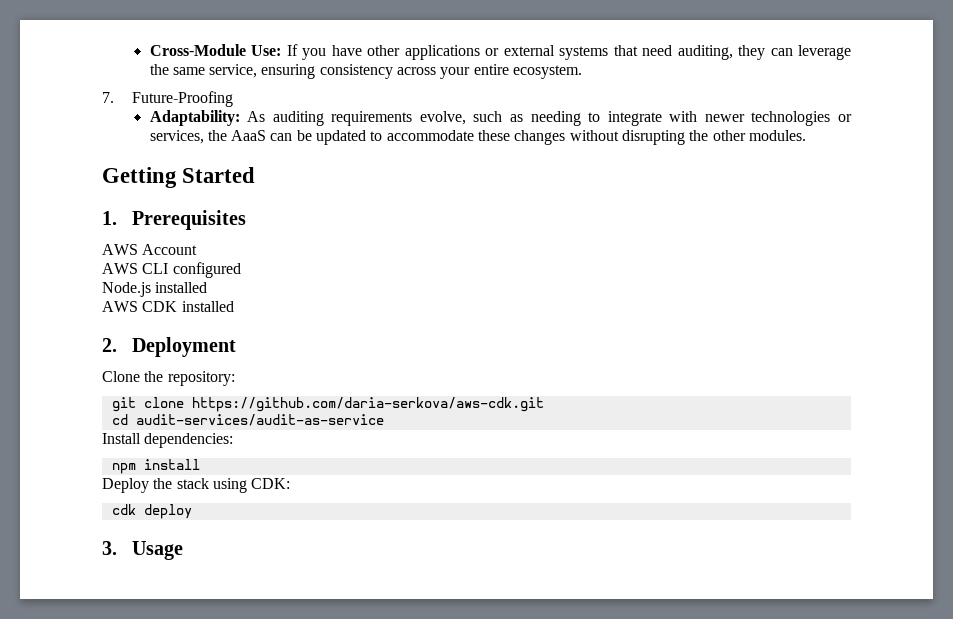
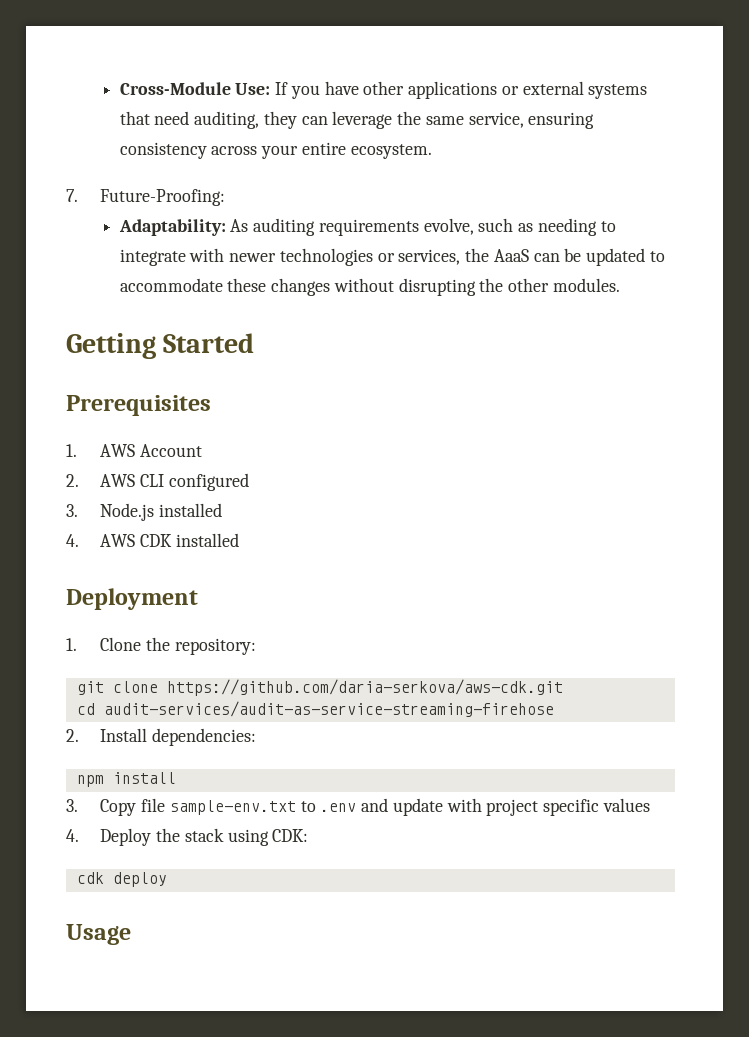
- 7. Future-Proofing
+ 7. Future-Proofing:
- 1. Prerequisites
+ Prerequisites
- AWS Account
+ 1. AWS Account
- AWS CLI configured
+ 2. AWS CLI configured
- Node.js installed
+ 3. Node.js installed
- AWS CDK installed
+ 4. AWS CDK installed
- 2. Deployment
+ Deployment
- Clone the repository:
+ 1. Clone the repository:
- cd audit-services/audit-as-service
- Install dependencies:
+ cd audit-services/audit-as-service-streaming-firehose
+ 2. Install dependencies:
- Deploy the stack using CDK:
+ 3. Copy file sample-env.txt to .env and update with project specific values
+ 4. Deploy the stack using CDK:
- 3. Usage
+ Usage

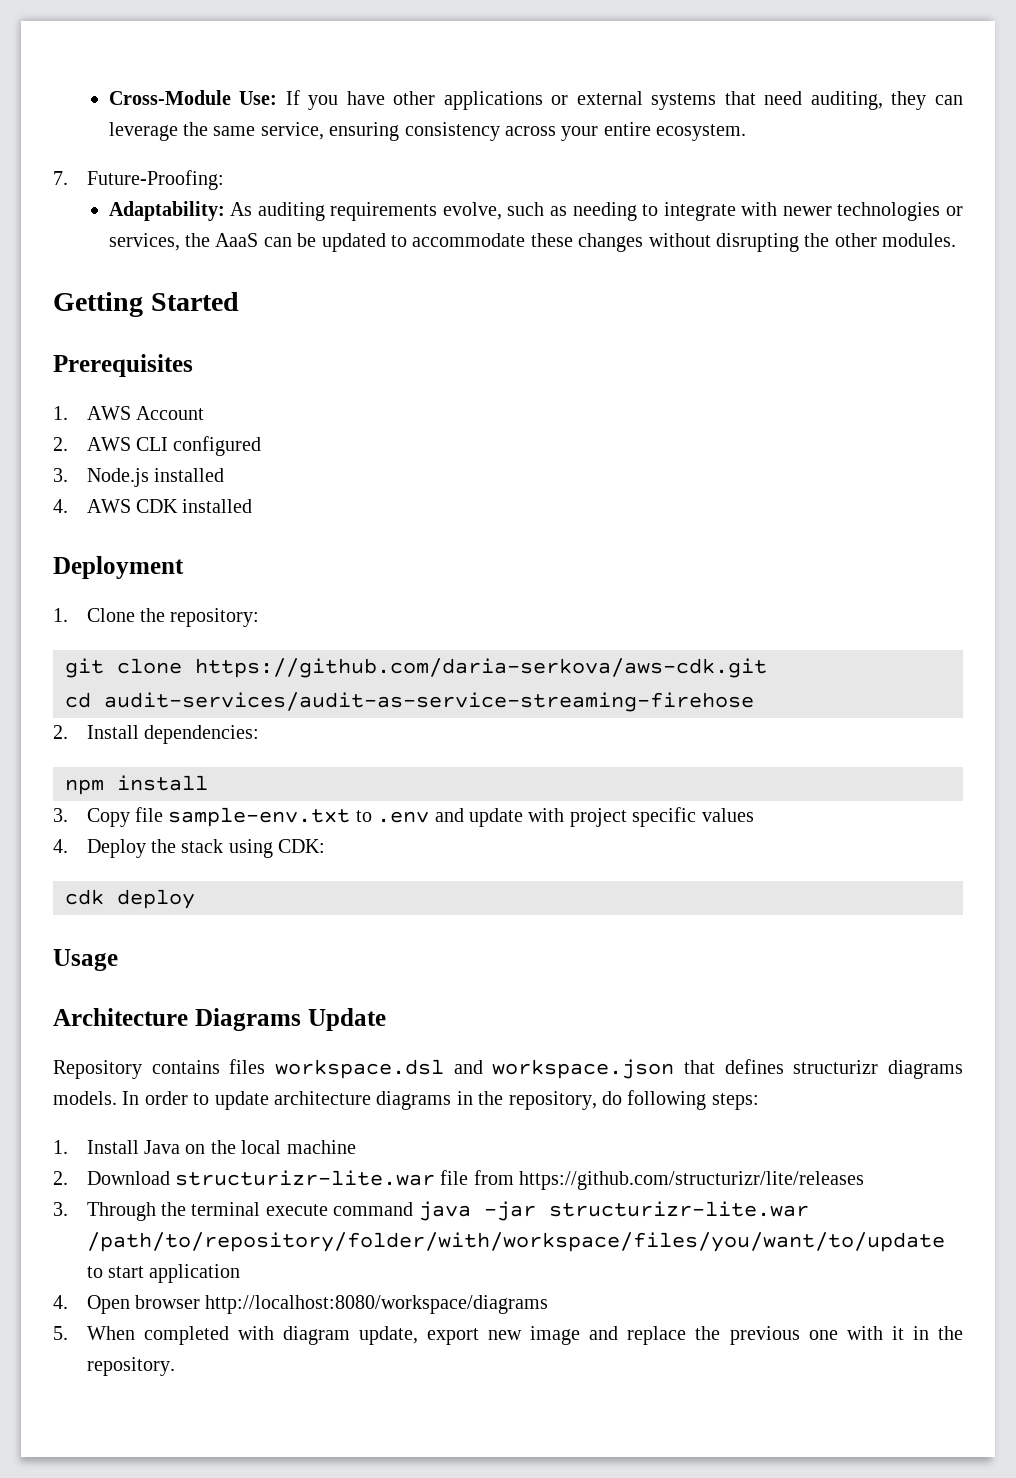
+ Architecture Diagrams Update
+ Repository contains files workspace.dsl and workspace.json that defines structurizr diagrams models. In order to update architecture diagrams in the repository, do following steps:
+ 1. Install Java on the local machine
+ 2. Download structurizr-lite.war file from https://github.com/structurizr/lite/releases
+ 3. Through the terminal execute command java -jar structurizr-lite.war /path/to/repository/folder/with/workspace/files/you/want/to/update to start application
+ 4. Open browser http://localhost:8080/workspace/diagrams
+ 5. When completed with diagram update, export new image and replace the previous one with it in the repository.

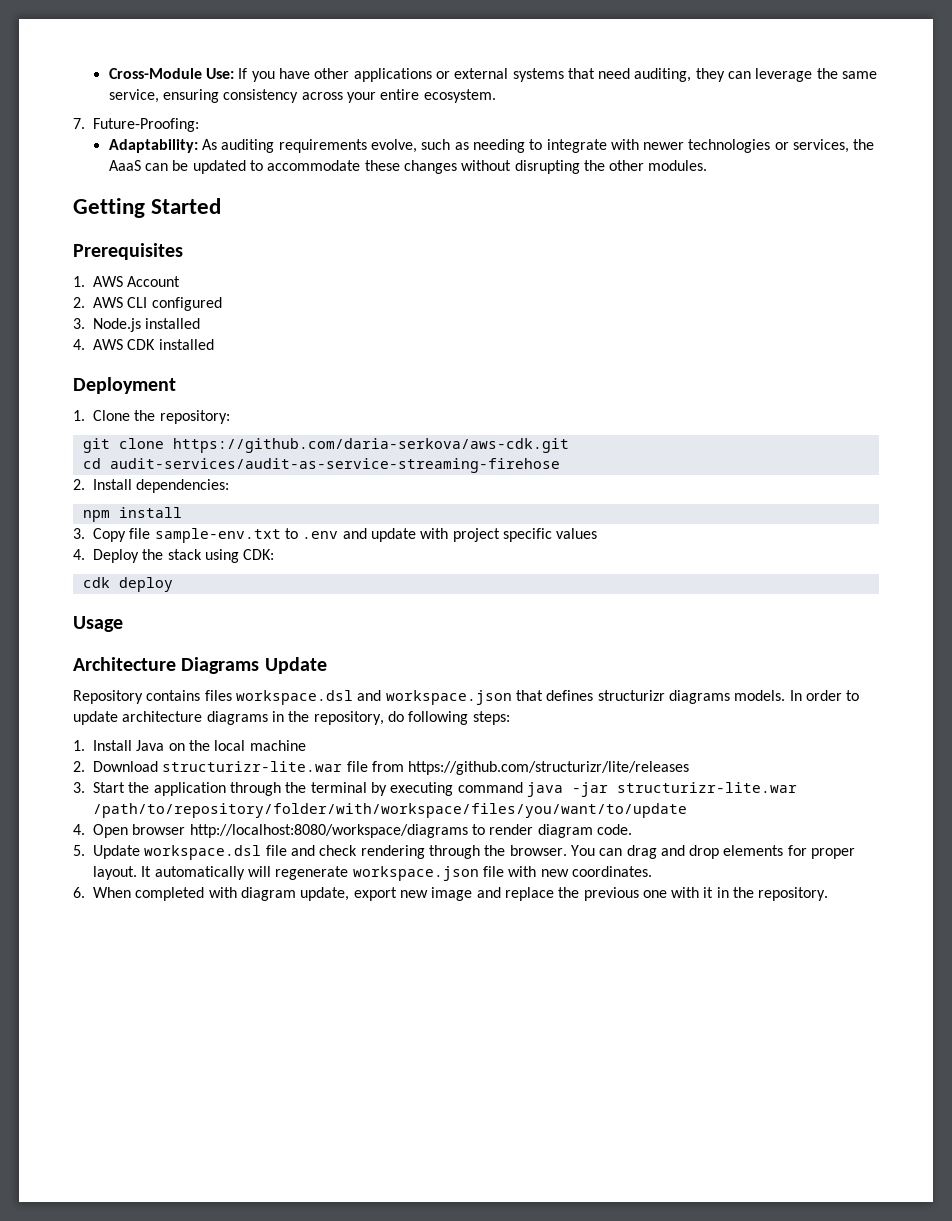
- 3. Through the terminal execute command java -jar structurizr-lite.war /path/to/repository/folder/with/workspace/files/you/want/to/update to start application
+ 3. Start the application through the terminal by executing command java -jar structurizr-lite.war /path/to/repository/folder/with/workspace/files/you/want/to/update
- 4. Open browser http://localhost:8080/workspace/diagrams
- 5. When completed with diagram update, export new image and replace the previous one with it in the repository.
+ 4. Open browser http://localhost:8080/workspace/diagrams to render diagram code.
+ 5. Update workspace.dsl file and check rendering through the browser. You can drag and drop elements for proper layout. It automatically will regenerate workspace.json file with new coordinates.
+ 6. When completed with diagram update, export new image and replace the previous one with it in the repository.

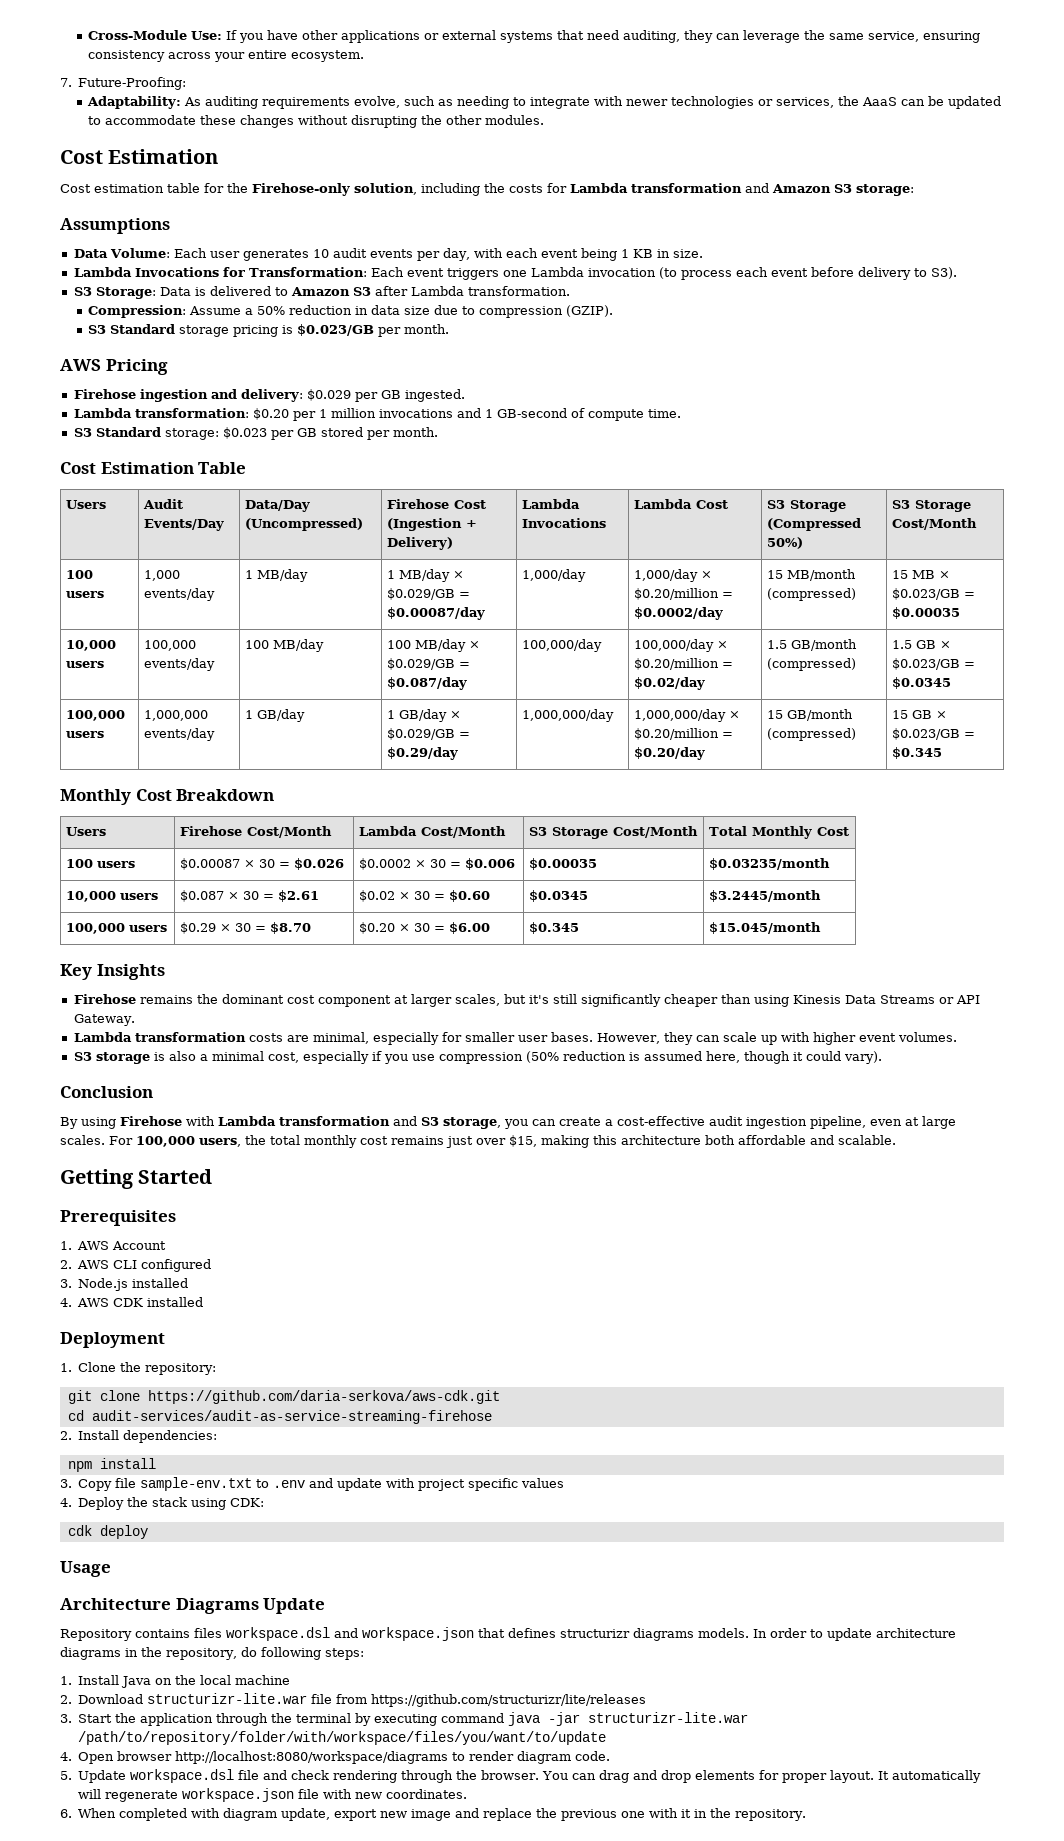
  Adaptability: As auditing requirements evolve, such as needing to integrate with newer technologies or services, the AaaS can be updated to accommodate these changes without disrupting the other modules.
+ Cost Estimation
+ Cost estimation table for the Firehose-only solution, including the costs for Lambda transformation and Amazon S3 storage:
+ Assumptions
+ Data Volume: Each user generates 10 audit events per day, with each event being 1 KB in size.
+ Lambda Invocations for Transformation: Each event triggers one Lambda invocation (to process each event before delivery to S3).
+ S3 Storage: Data is delivered to Amazon S3 after Lambda transformation.
+ Compression: Assume a 50% reduction in data size due to compression (GZIP).
+ S3 Standard storage pricing is $0.023/GB per month.
+ AWS Pricing
+ Firehose ingestion and delivery: $0.029 per GB ingested.
+ Lambda transformation: $0.20 per 1 million invocations and 1 GB-second of compute time.
+ S3 Standard storage: $0.023 per GB stored per month.
+ Cost Estimation Table
+ Users | Audit Events/Day | Data/Day (Uncompressed) | Firehose Cost (Ingestion + Delivery) | Lambda Invocations | Lambda Cost | S3 Storage (Compressed 50%) | S3 Storage Cost/Month
+ 100 users | 1,000 events/day | 1 MB/day | 1 MB/day × $0.029/GB = $0.00087/day | 1,000/day | 1,000/day × $0.20/million = $0.0002/day | 15 MB/month (compressed) | 15 MB × $0.023/GB = $0.00035
+ 10,000 users | 100,000 events/day | 100 MB/day | 100 MB/day × $0.029/GB = $0.087/day | 100,000/day | 100,000/day × $0.20/million = $0.02/day | 1.5 GB/month (compressed) | 1.5 GB × $0.023/GB = $0.0345
+ 100,000 users | 1,000,000 events/day | 1 GB/day | 1 GB/day × $0.029/GB = $0.29/day | 1,000,000/day | 1,000,000/day × $0.20/million = $0.20/day | 15 GB/month (compressed) | 15 GB × $0.023/GB = $0.345
+ Monthly Cost Breakdown
+ Users | Firehose Cost/Month | Lambda Cost/Month | S3 Storage Cost/Month | Total Monthly Cost
+ 100 users | $0.00087 × 30 = $0.026 | $0.0002 × 30 = $0.006 | $0.00035 | $0.03235/month
+ 10,000 users | $0.087 × 30 = $2.61 | $0.02 × 30 = $0.60 | $0.0345 | $3.2445/month
+ 100,000 users | $0.29 × 30 = $8.70 | $0.20 × 30 = $6.00 | $0.345 | $15.045/month
+ Key Insights
+ Firehose remains the dominant cost component at larger scales, but it's still significantly cheaper than using Kinesis Data Streams or API Gateway.
+ Lambda transformation costs are minimal, especially for smaller user bases. However, they can scale up with higher event volumes.
+ S3 storage is also a minimal cost, especially if you use compression (50% reduction is assumed here, though it could vary).
+ Conclusion
+ By using Firehose with Lambda transformation and S3 storage, you can create a cost-effective audit ingestion pipeline, even at large scales. For 100,000 users, the total monthly cost remains just over $15, making this architecture both affordable and scalable.

